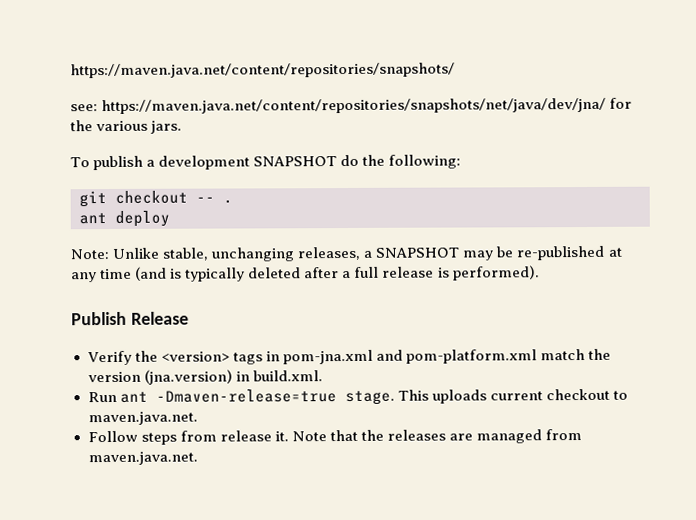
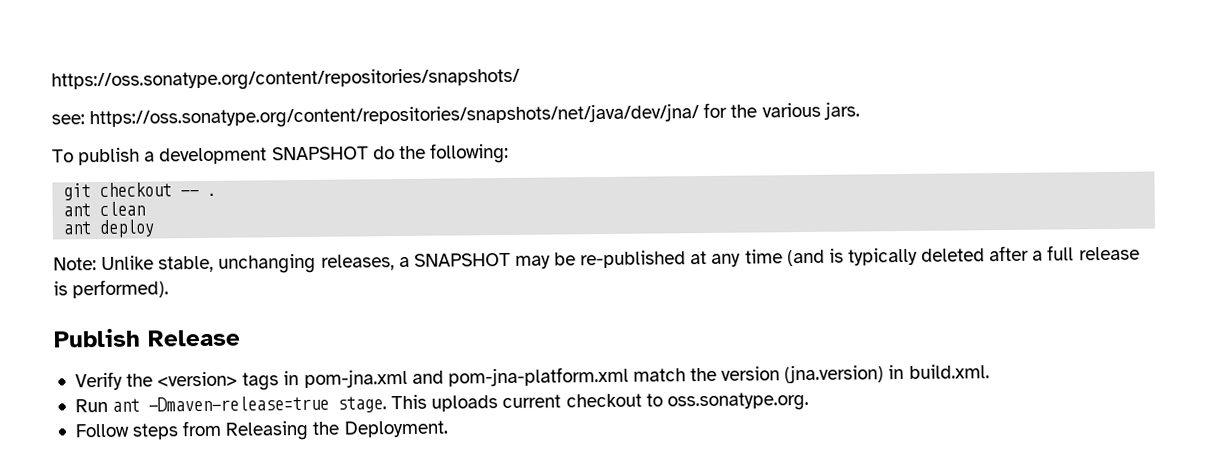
- https://maven.java.net/content/repositories/snapshots/
+ https://oss.sonatype.org/content/repositories/snapshots/
- see: https://maven.java.net/content/repositories/snapshots/net/java/dev/jna/ for the various jars.
+ see: https://oss.sonatype.org/content/repositories/snapshots/net/java/dev/jna/ for the various jars.
+ ant clean
- Verify the <version> tags in pom-jna.xml and pom-platform.xml match the version (jna.version) in build.xml.
+ Verify the <version> tags in pom-jna.xml and pom-jna-platform.xml match the version (jna.version) in build.xml.
- This uploads current checkout to maven.java.net.
+ This uploads current checkout to oss.sonatype.org.
- Follow steps from release it. Note that the releases are managed from maven.java.net.
+ Follow steps from Releasing the Deployment.

